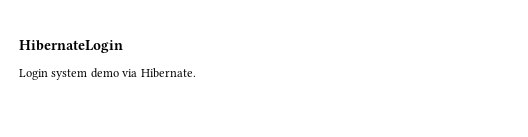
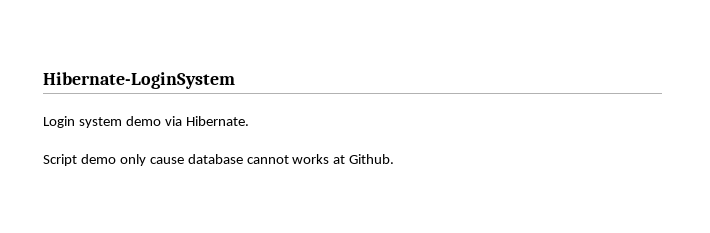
- HibernateLogin
+ Hibernate-LoginSystem
+ Script demo only cause database cannot works at Github.

